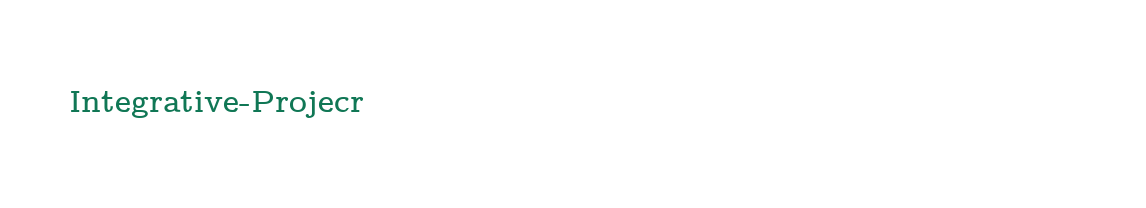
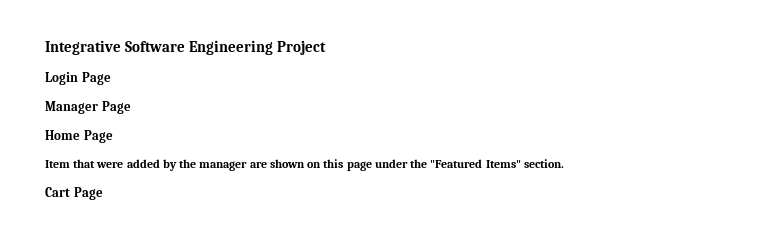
- Integrative-Projecr
+ Integrative Software Engineering Project
+ Login Page
+ Manager Page
+ Home Page
+ Item that were added by the manager are shown on this page under the "Featured Items" section.
+ Cart Page

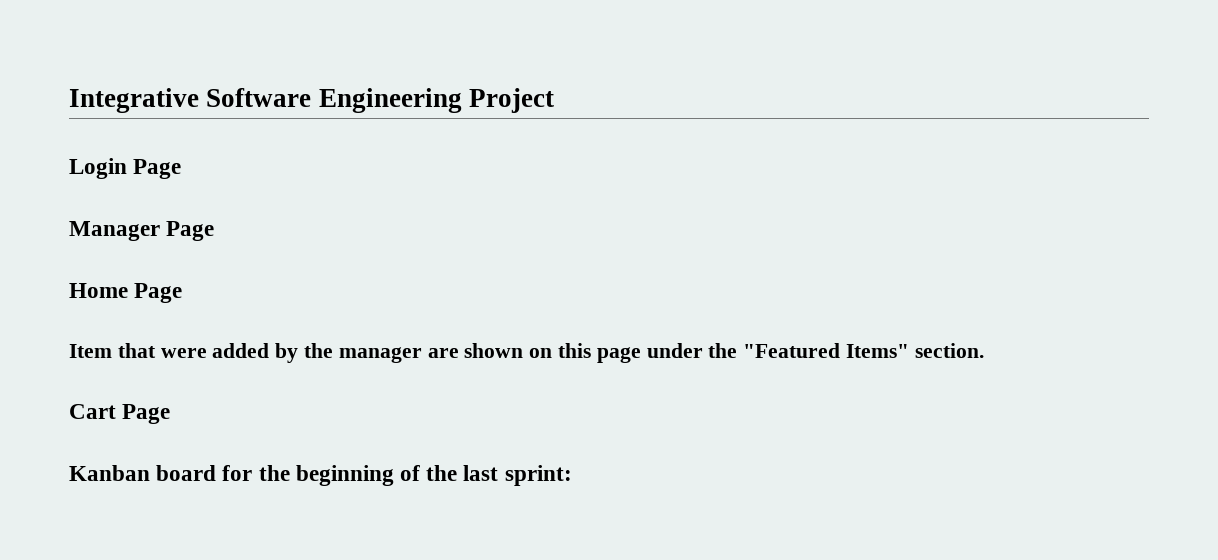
+ Kanban board for the beginning of the last sprint:

